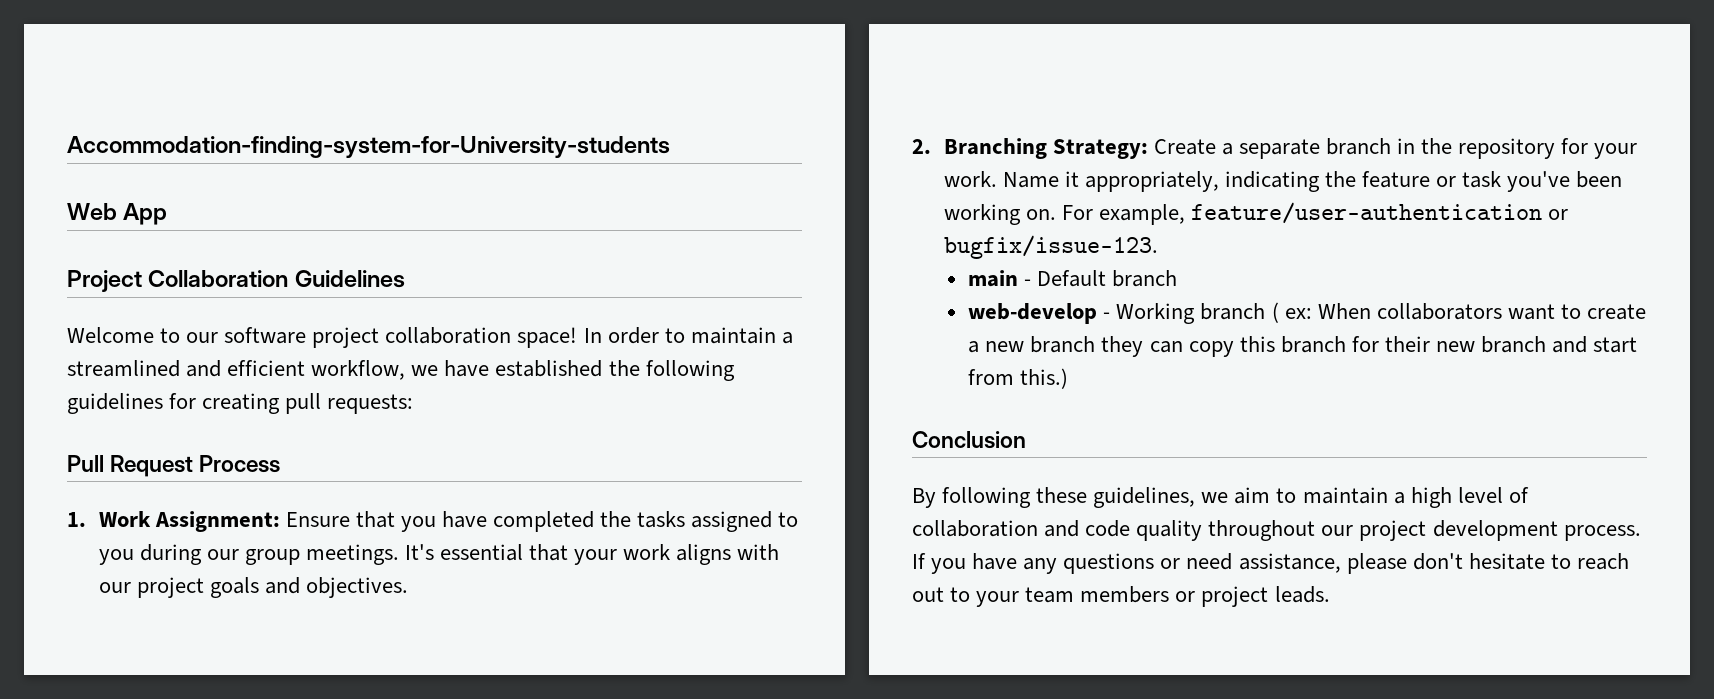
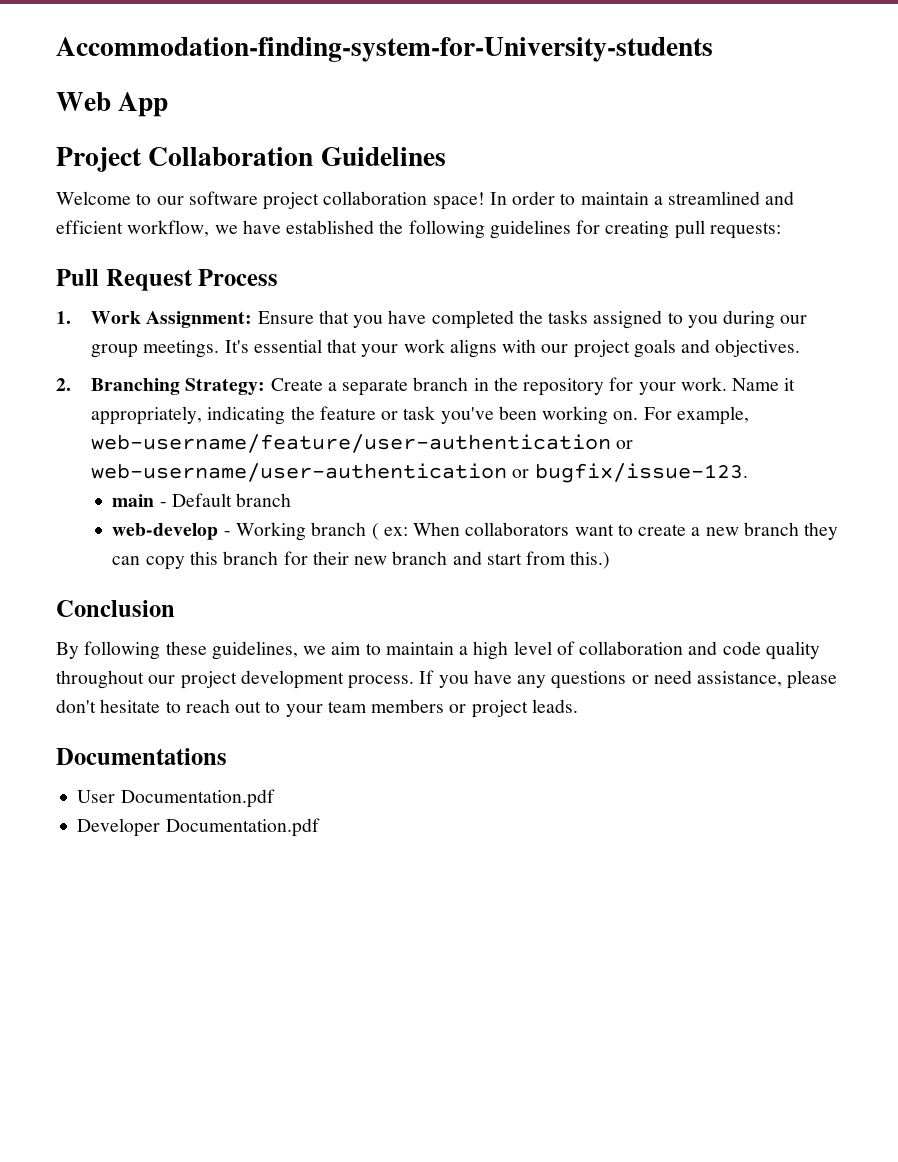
- For example, feature/user-authentication or bugfix/issue-123.
+ For example, web-username/feature/user-authentication or web-username/user-authentication or bugfix/issue-123.
+ Documentations
+ User Documentation.pdf
+ Developer Documentation.pdf

